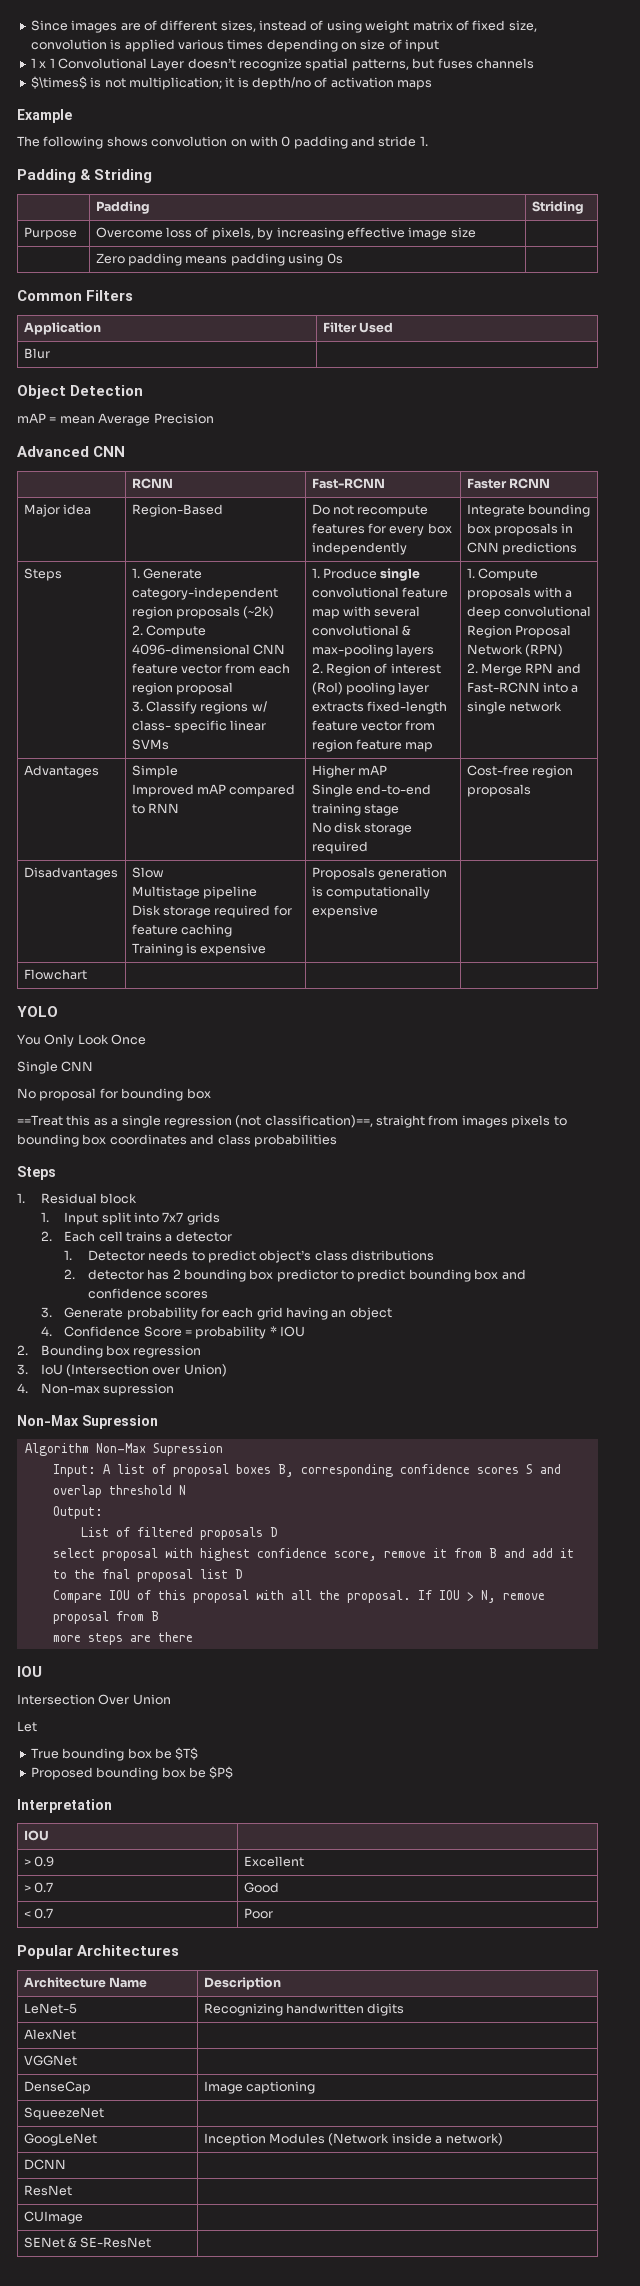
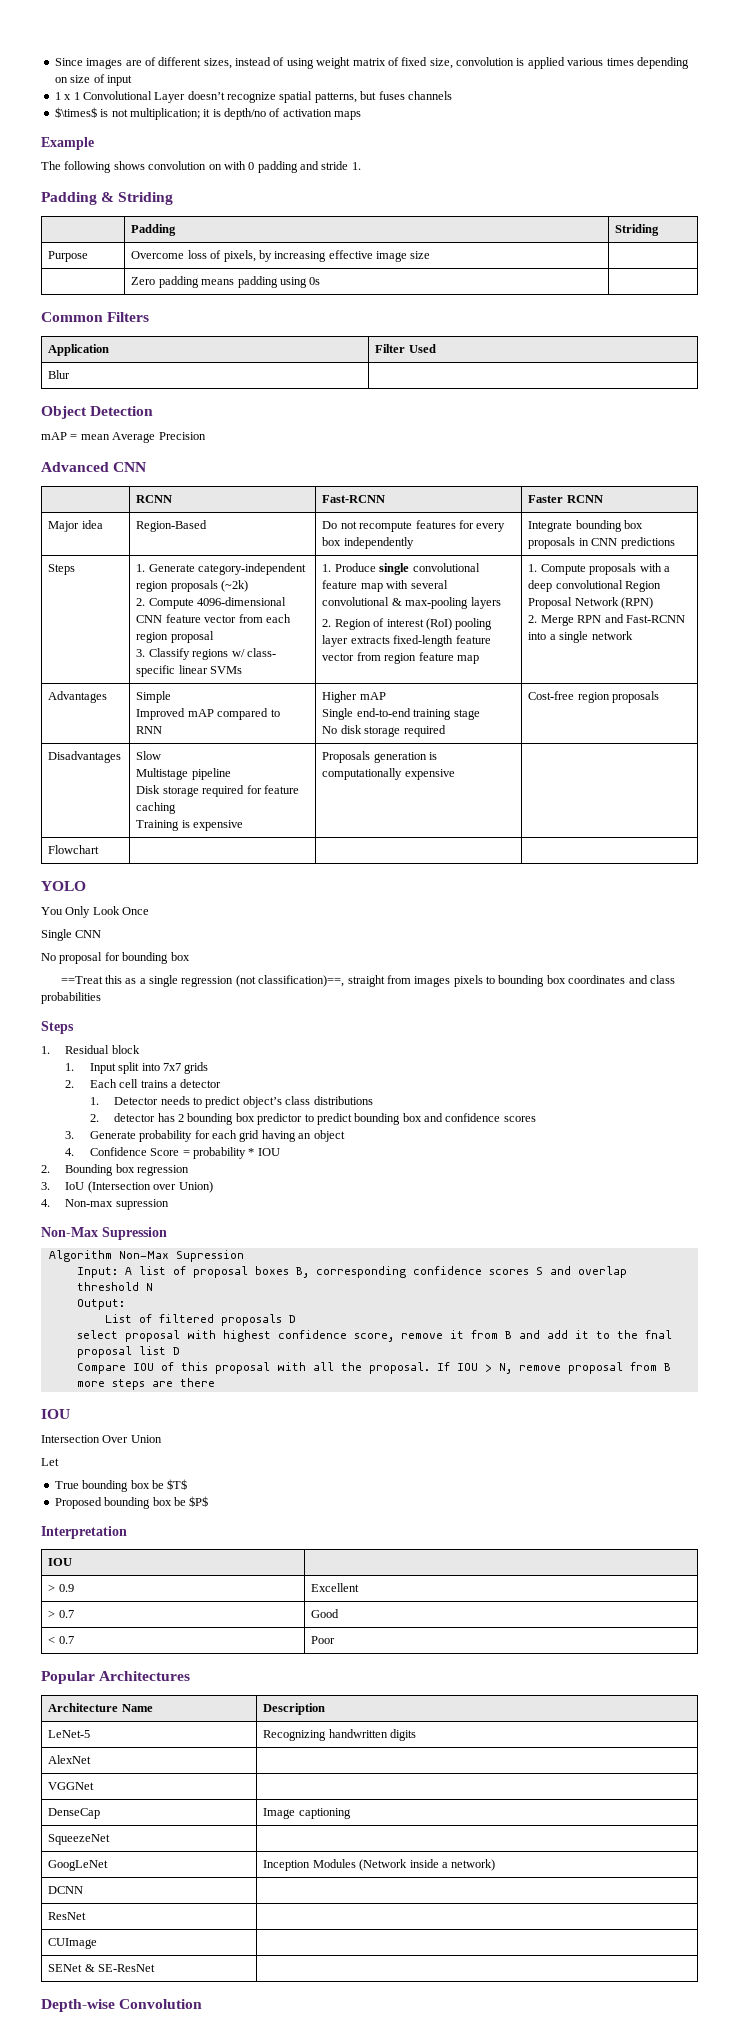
+ Depth-wise Convolution

